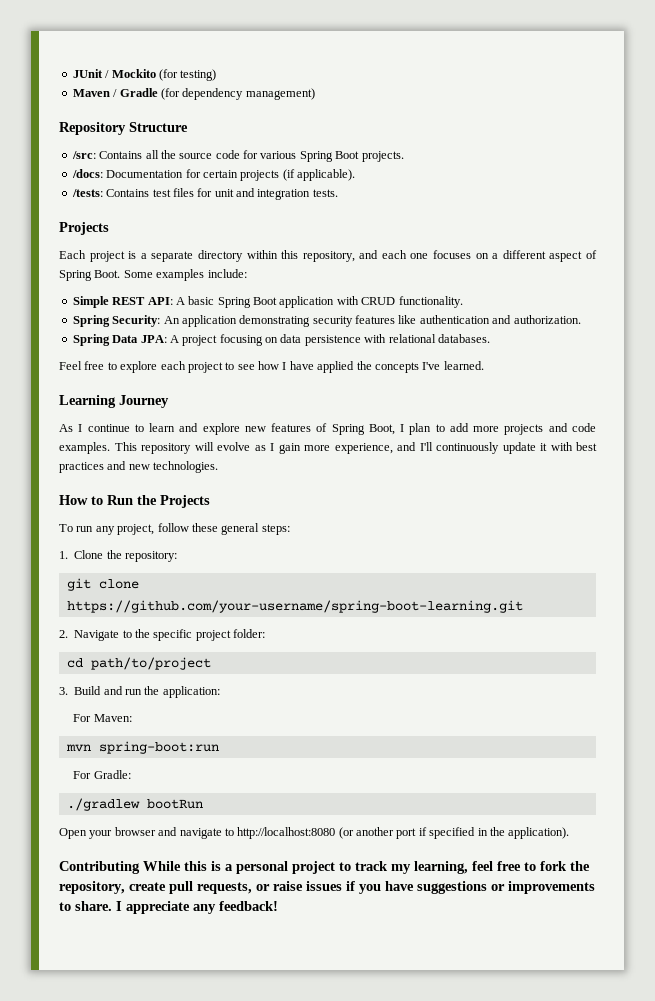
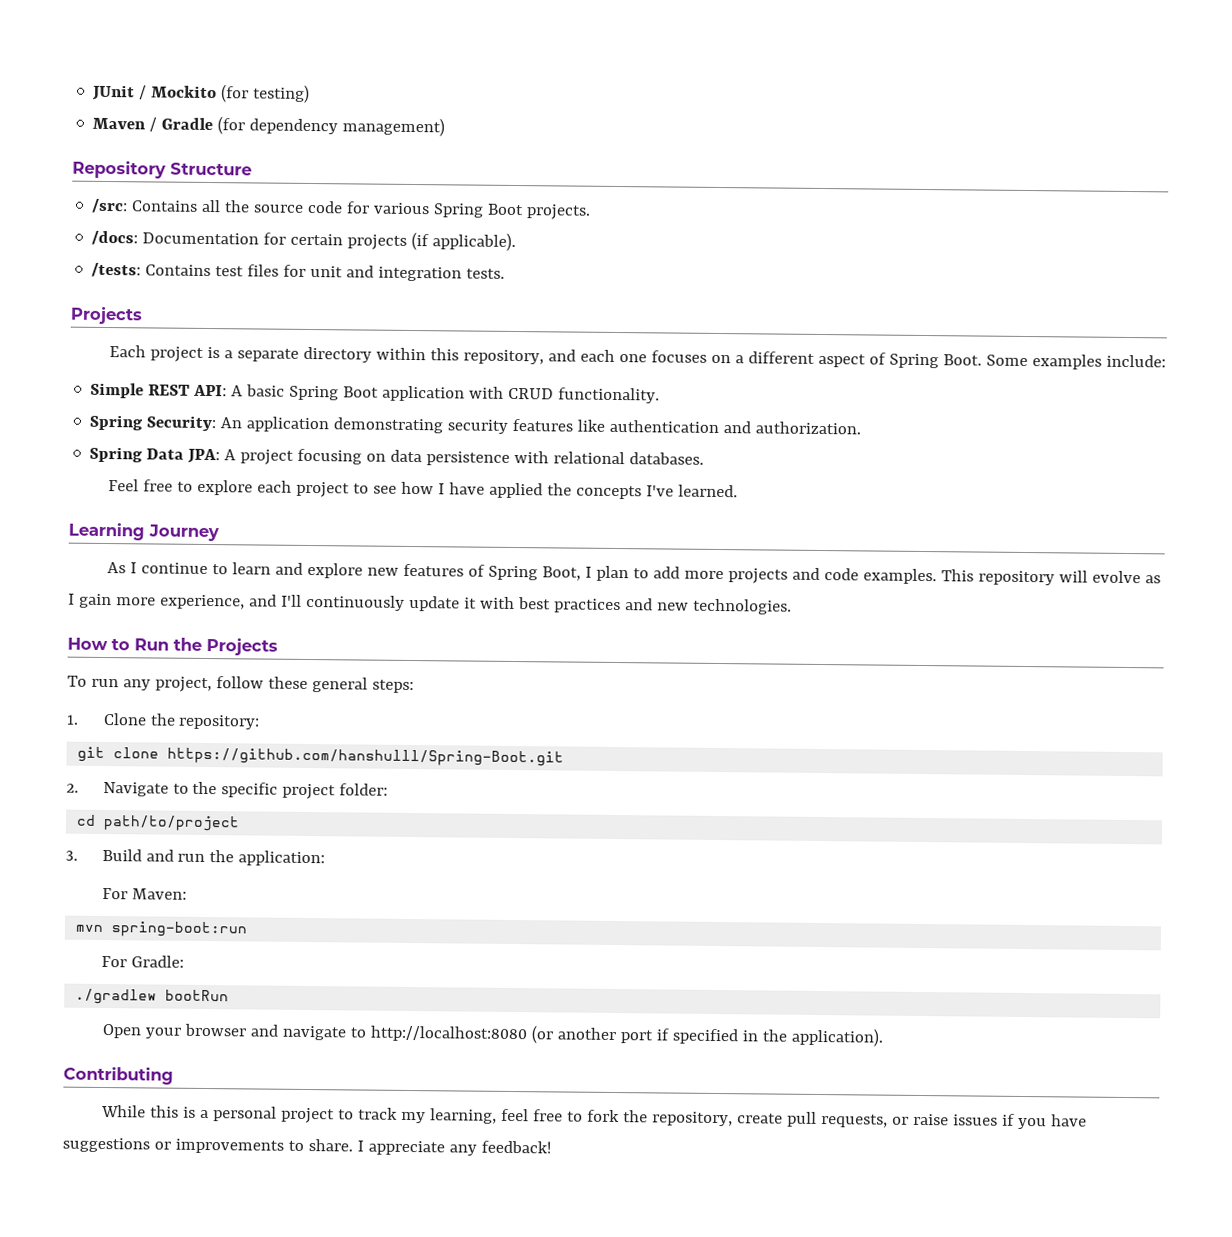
- git clone https://github.com/your-username/spring-boot-learning.git
+ git clone https://github.com/hanshulll/Spring-Boot.git
- Contributing While this is a personal project to track my learning, feel free to fork the repository, create pull requests, or raise issues if you have suggestions or improvements to share.
+ Contributing
+ While this is a personal project to track my learning, feel free to fork the repository, create pull requests, or raise issues if you have suggestions or improvements to share.

